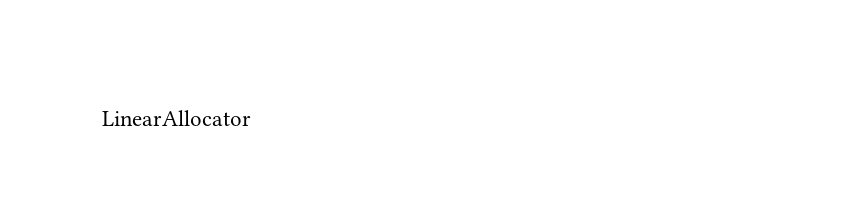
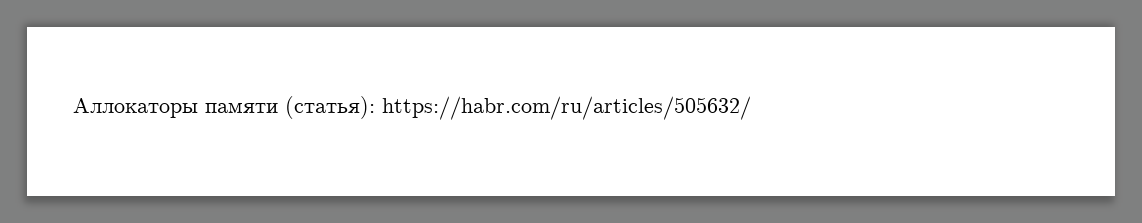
- LinearAllocator
+ Аллокаторы памяти (статья): https://habr.com/ru/articles/505632/

